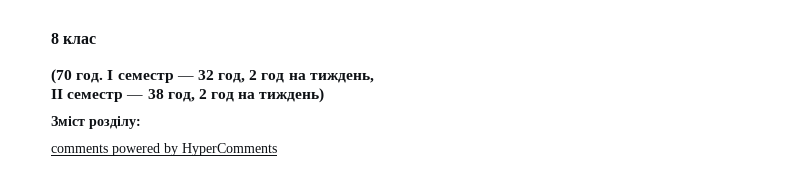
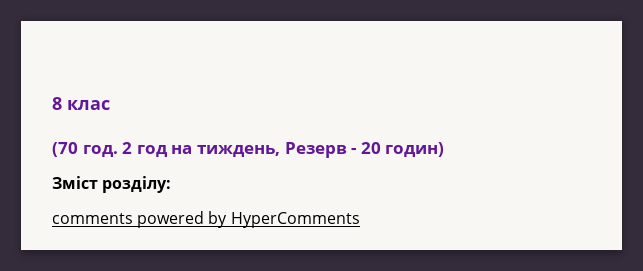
- I семестр — 32 год, 2 год на тиждень,
- II семестр — 38 год, 2 год на тиждень)
+ 2 год на тиждень, Резерв - 20 годин)

